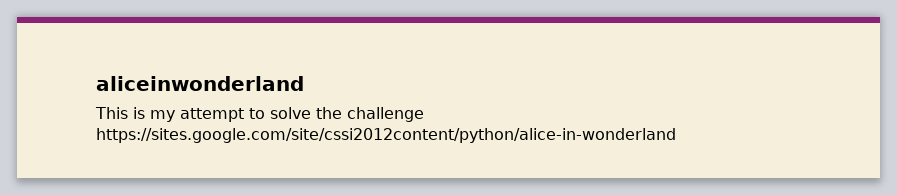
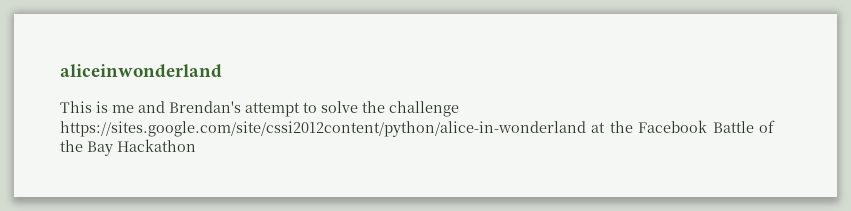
- This is my attempt to solve the challenge https://sites.google.com/site/cssi2012content/python/alice-in-wonderland
+ This is me and Brendan's attempt to solve the challenge https://sites.google.com/site/cssi2012content/python/alice-in-wonderland at the Facebook Battle of the Bay Hackathon

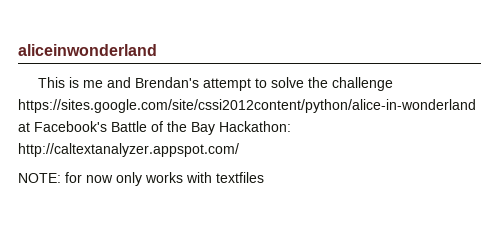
- This is me and Brendan's attempt to solve the challenge https://sites.google.com/site/cssi2012content/python/alice-in-wonderland at the Facebook Battle of the Bay Hackathon
+ This is me and Brendan's attempt to solve the challenge https://sites.google.com/site/cssi2012content/python/alice-in-wonderland at Facebook's Battle of the Bay Hackathon: http://caltextanalyzer.appspot.com/
+ NOTE: for now only works with textfiles

